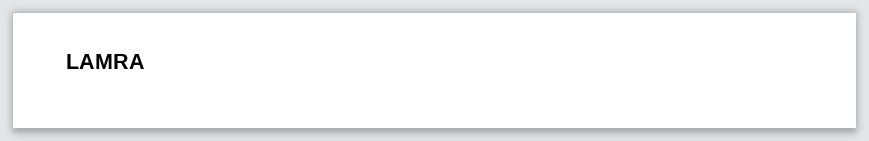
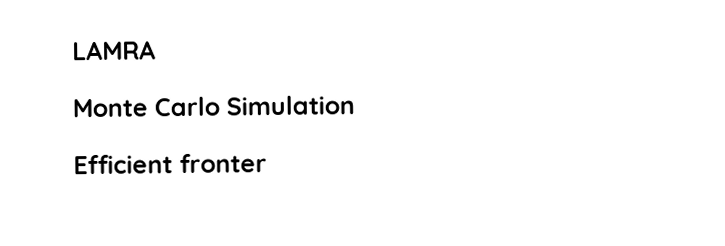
+ Monte Carlo Simulation
+ Efficient fronter

